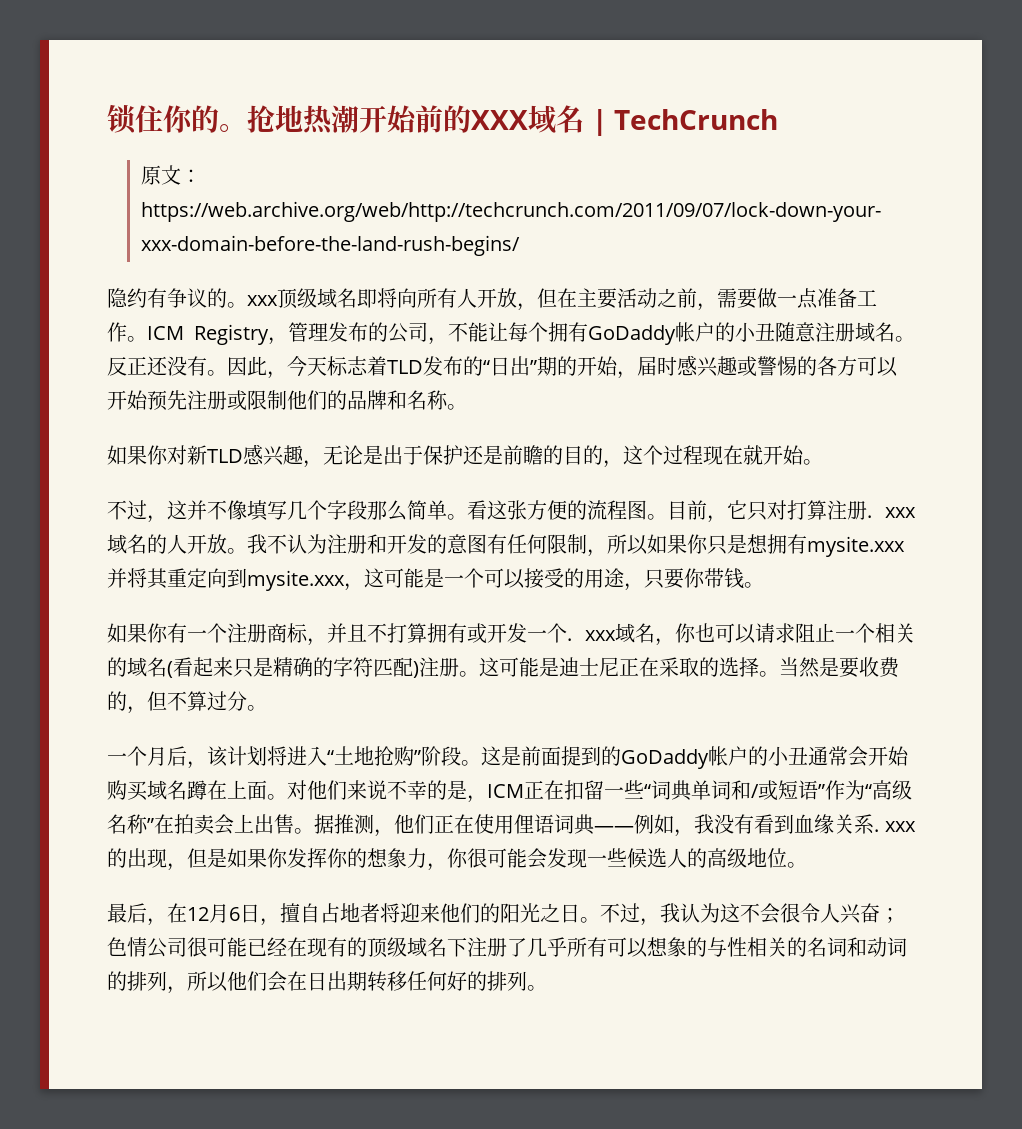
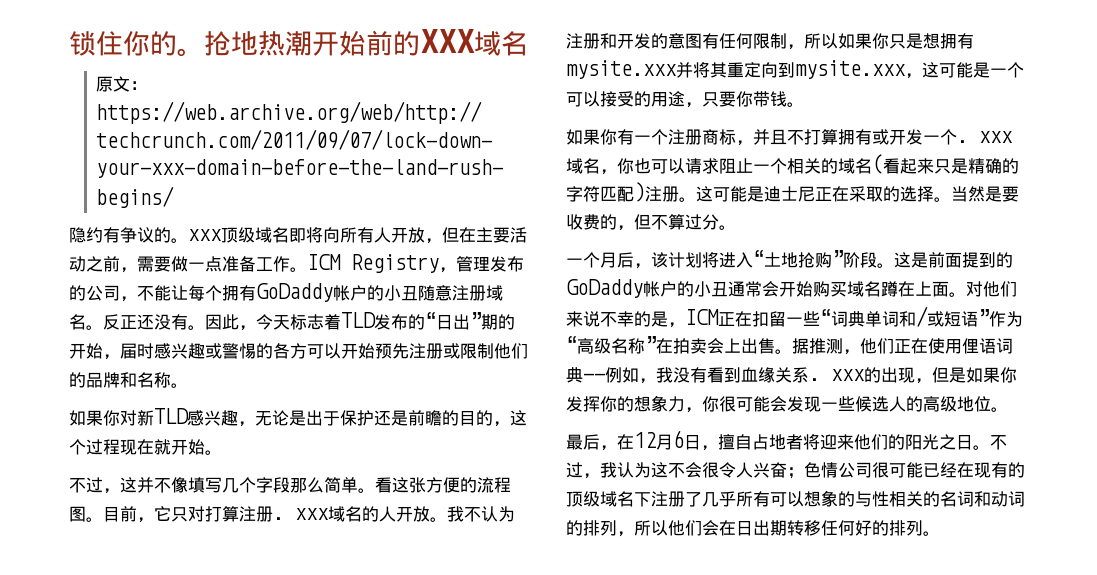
- 抢地热潮开始前的XXX域名 | TechCrunch
+ 抢地热潮开始前的XXX域名

